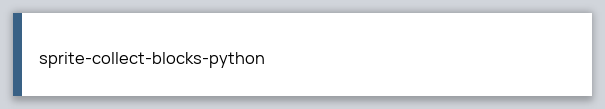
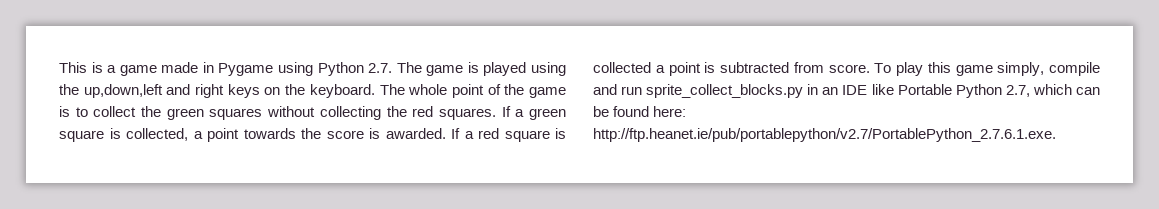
- sprite-collect-blocks-python
+ This is a game made in Pygame using Python 2.7. The game is played using the up,down,left and right keys on the keyboard. The whole point of the game is to collect the green squares without collecting the red squares. If a green square is collected, a point towards the score is awarded. If a red square is collected a point is subtracted from score. To play this game simply, compile and run sprite_collect_blocks.py in an IDE like Portable Python 2.7, which can be found here: http://ftp.heanet.ie/pub/portablepython/v2.7/PortablePython_2.7.6.1.exe.

